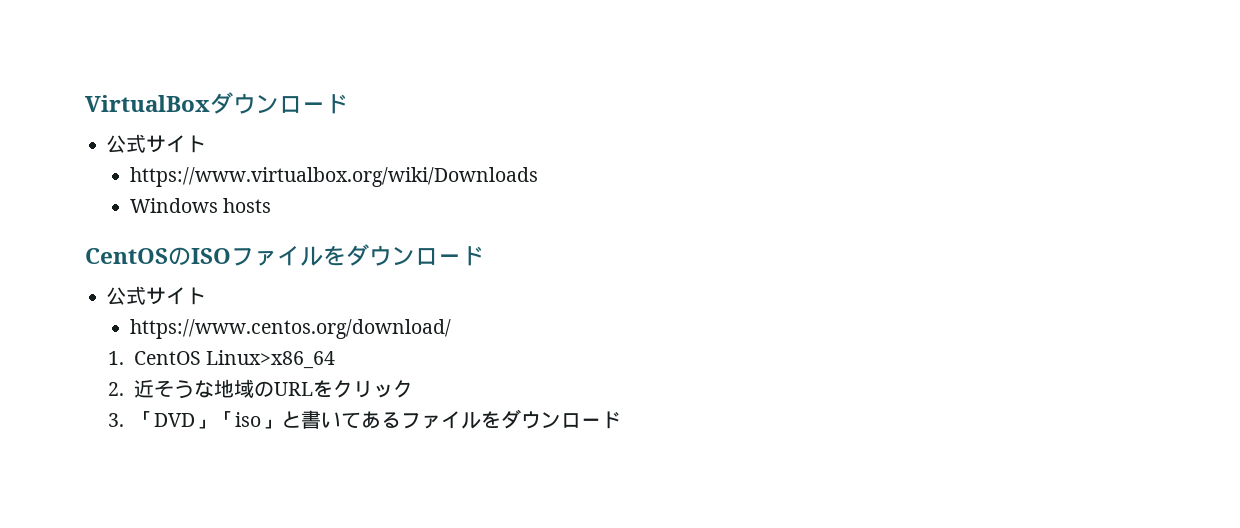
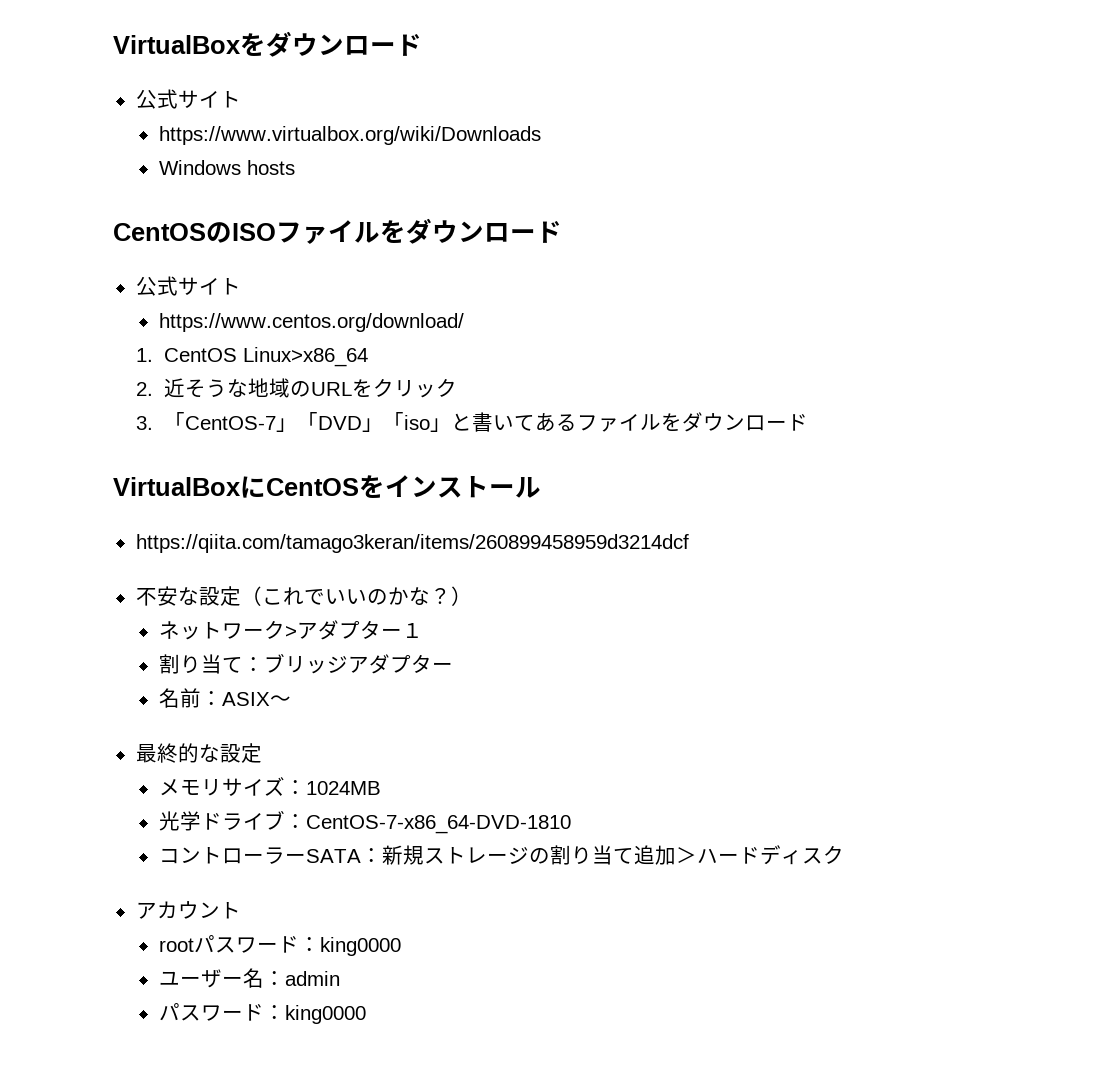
- VirtualBoxダウンロード
+ VirtualBoxをダウンロード
- 3.「DVD」「iso」と書いてあるファイルをダウンロード
+ 3.「CentOS-7」「DVD」「iso」と書いてあるファイルをダウンロード
+ VirtualBoxにCentOSをインストール
+ https://qiita.com/tamago3keran/items/260899458959d3214dcf
+ 不安な設定（これでいいのかな？）
+ ネットワーク>アダプター１
+ 割り当て：ブリッジアダプター
+ 名前：ASIX～
+ 最終的な設定
+ メモリサイズ：1024MB
+ 光学ドライブ：CentOS-7-x86_64-DVD-1810
+ コントローラーSATA：新規ストレージの割り当て追加＞ハードディスク
+ アカウント
+ rootパスワード：king0000
+ ユーザー名：admin
+ パスワード：king0000

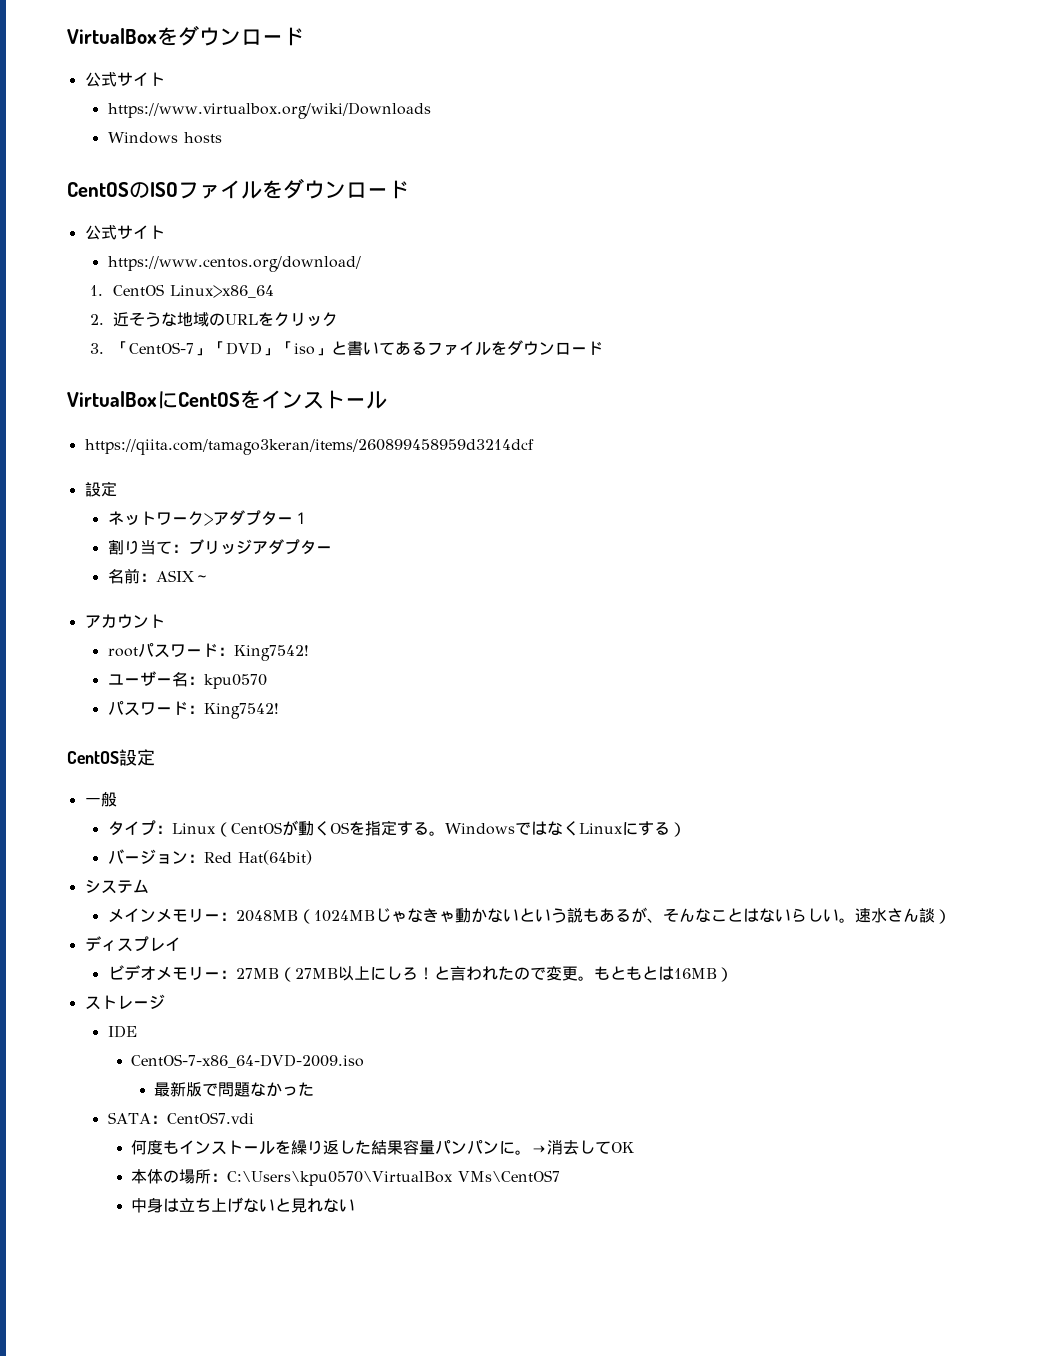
  https://qiita.com/tamago3keran/items/260899458959d3214dcf
- 不安な設定（これでいいのかな？）
+ 設定
- 最終的な設定
- メモリサイズ：1024MB
- 光学ドライブ：CentOS-7-x86_64-DVD-1810
- コントローラーSATA：新規ストレージの割り当て追加＞ハードディスク
- rootパスワード：king0000
+ rootパスワード：King7542!
- ユーザー名：admin
- パスワード：king0000
+ ユーザー名：kpu0570
+ パスワード：King7542!
+ CentOS設定
+ 一般
+ タイプ：Linux（CentOSが動くOSを指定する。WindowsではなくLinuxにする）
+ バージョン：Red Hat(64bit)
+ システム
+ メインメモリー：2048MB（1024MBじゃなきゃ動かないという説もあるが、そんなことはないらしい。速水さん談）
+ ディスプレイ
+ ビデオメモリー：27MB（27MB以上にしろ！と言われたので変更。もともとは16MB）
+ ストレージ
+ IDE
+ CentOS-7-x86_64-DVD-2009.iso
+ 最新版で問題なかった
+ SATA：CentOS7.vdi
+ 何度もインストールを繰り返した結果容量パンパンに。→消去してOK
+ 本体の場所：C:\Users\kpu0570\VirtualBox VMs\CentOS7
+ 中身は立ち上げないと見れない

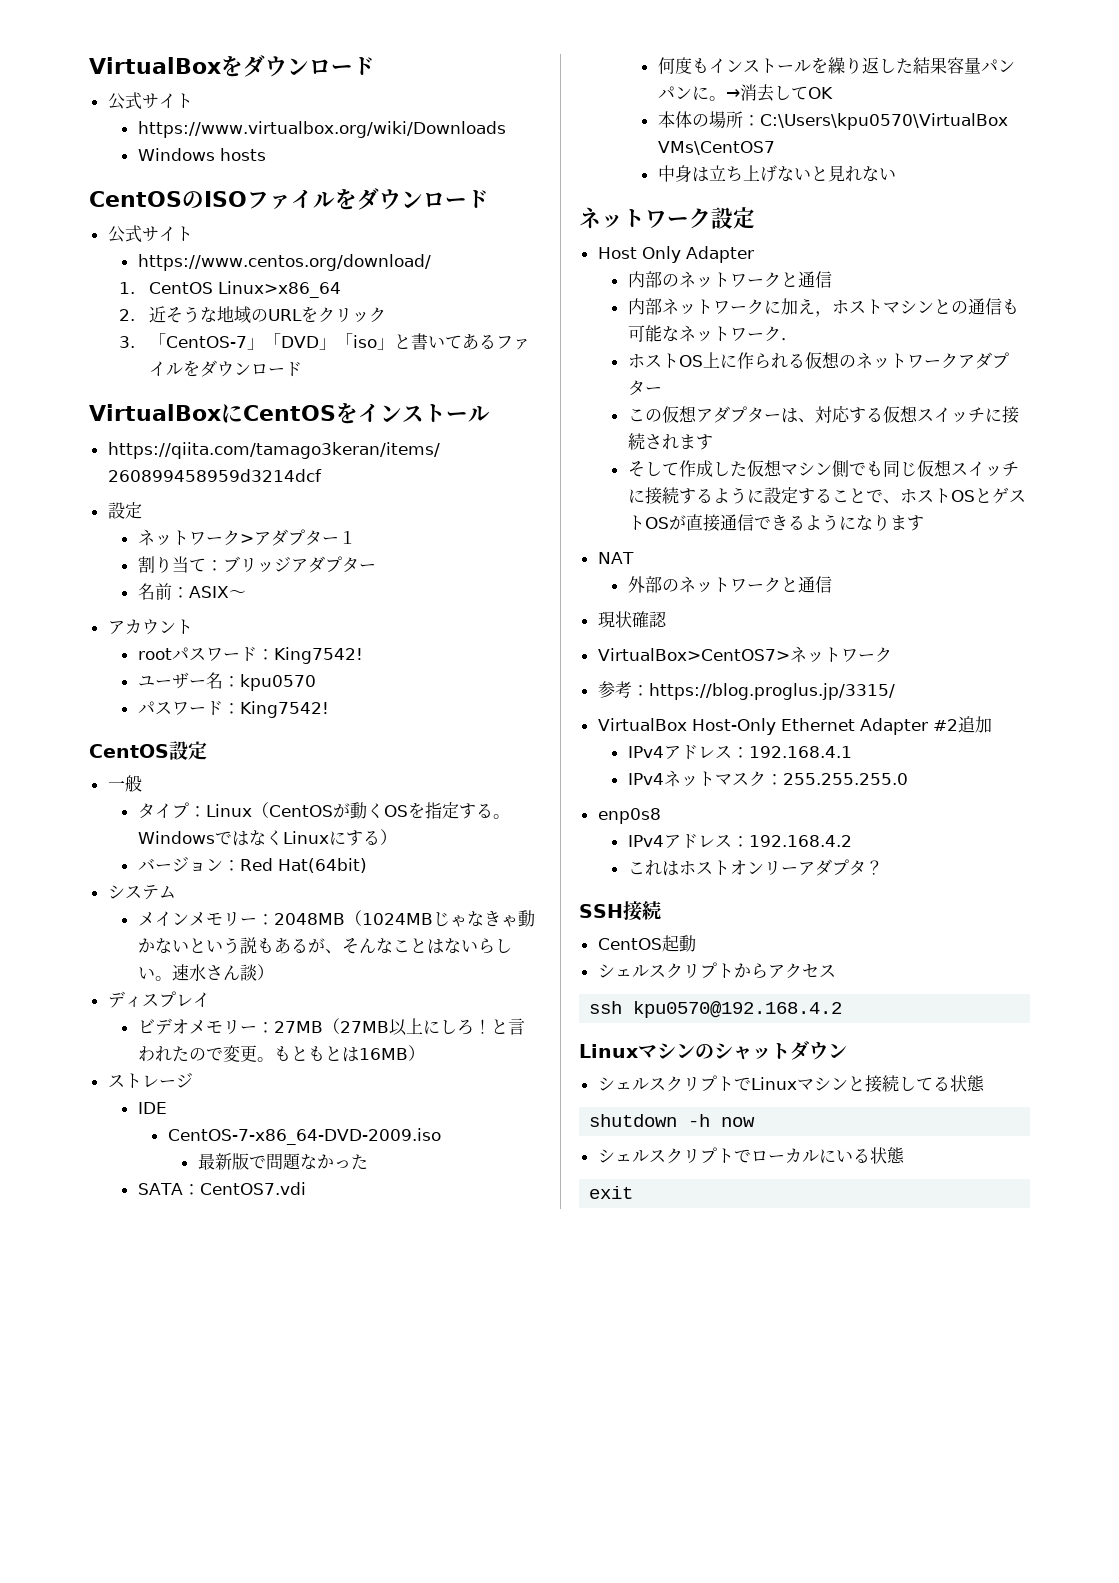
+ ネットワーク設定
+ Host Only Adapter
+ 内部のネットワークと通信
+ 内部ネットワークに加え，ホストマシンとの通信も可能なネットワーク．
+ ホストOS上に作られる仮想のネットワークアダプター
+ この仮想アダプターは、対応する仮想スイッチに接続されます
+ そして作成した仮想マシン側でも同じ仮想スイッチに接続するように設定することで、ホストOSとゲストOSが直接通信できるようになります
+ NAT
+ 外部のネットワークと通信
+ 現状確認
+ VirtualBox>CentOS7>ネットワーク
+ 参考：https://blog.proglus.jp/3315/
+ VirtualBox Host-Only Ethernet Adapter #2追加
+ IPv4アドレス：192.168.4.1
+ IPv4ネットマスク：255.255.255.0
+ enp0s8
+ IPv4アドレス：192.168.4.2
+ これはホストオンリーアダプタ？
+ SSH接続
+ CentOS起動
+ シェルスクリプトからアクセス
+ ssh kpu0570@192.168.4.2
+ Linuxマシンのシャットダウン
+ シェルスクリプトでLinuxマシンと接続してる状態
+ shutdown -h now
+ シェルスクリプトでローカルにいる状態
+ exit

